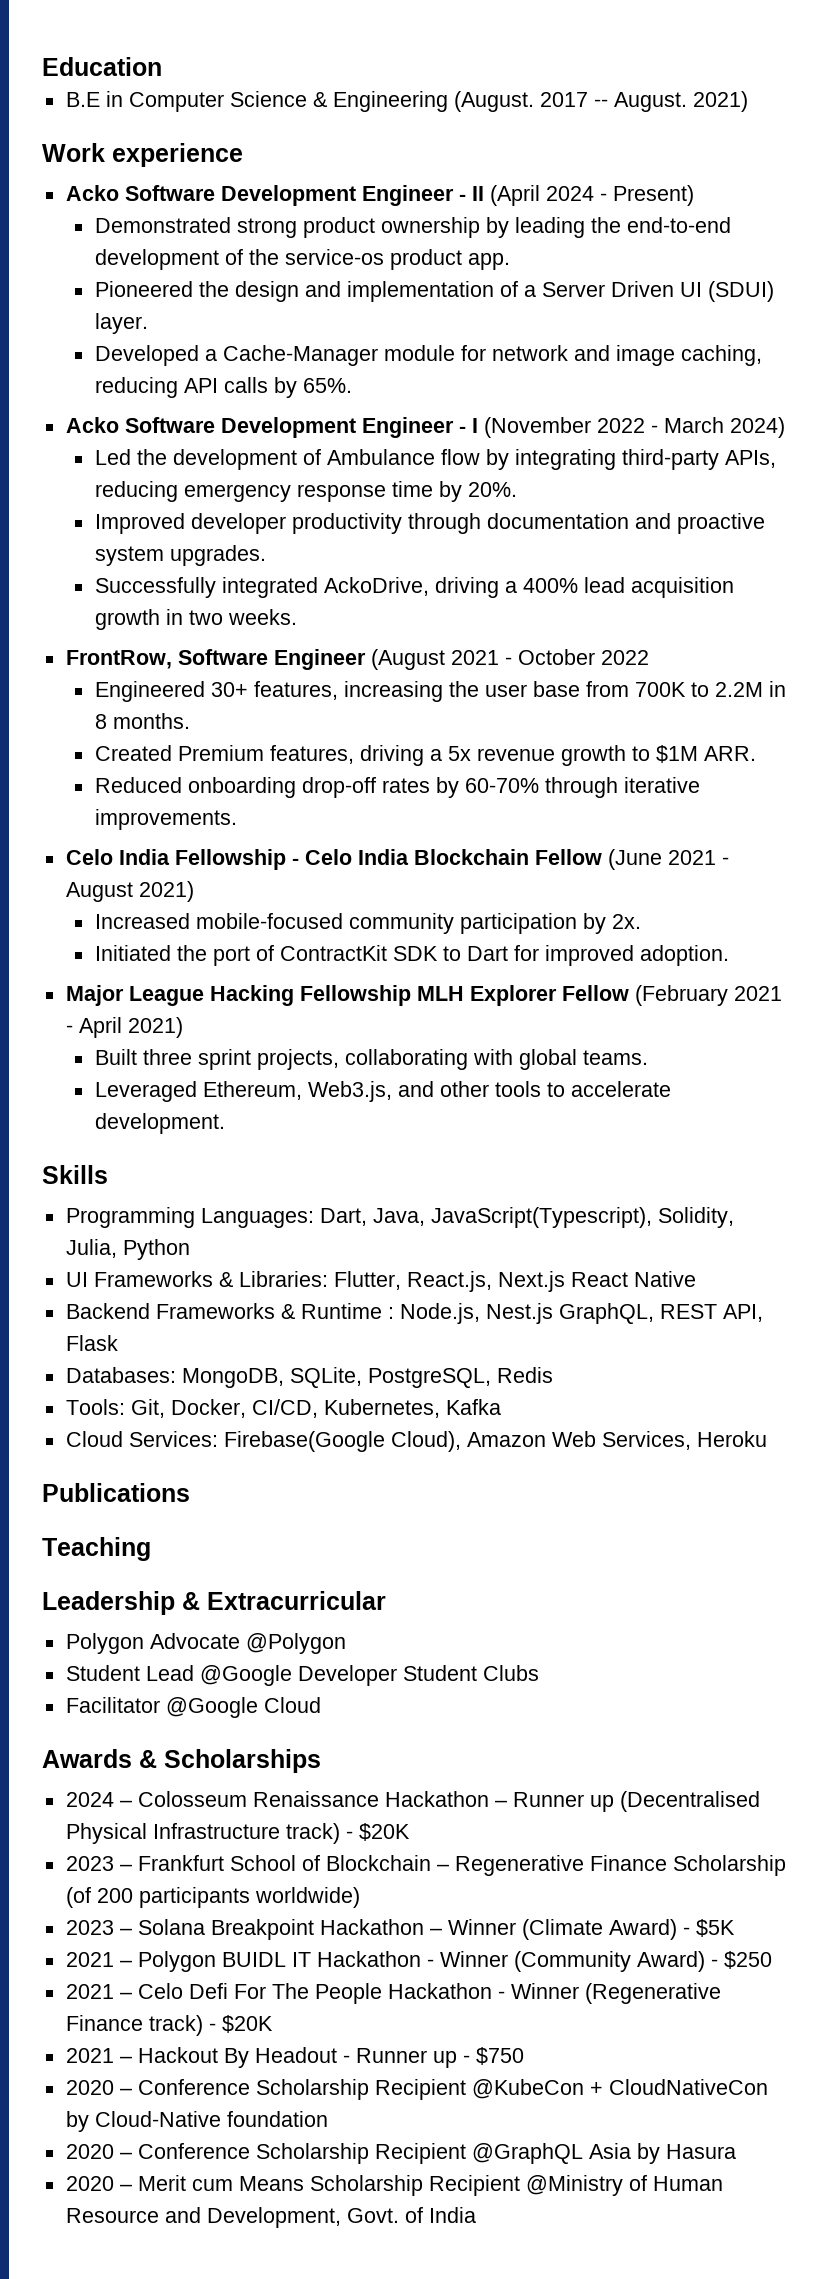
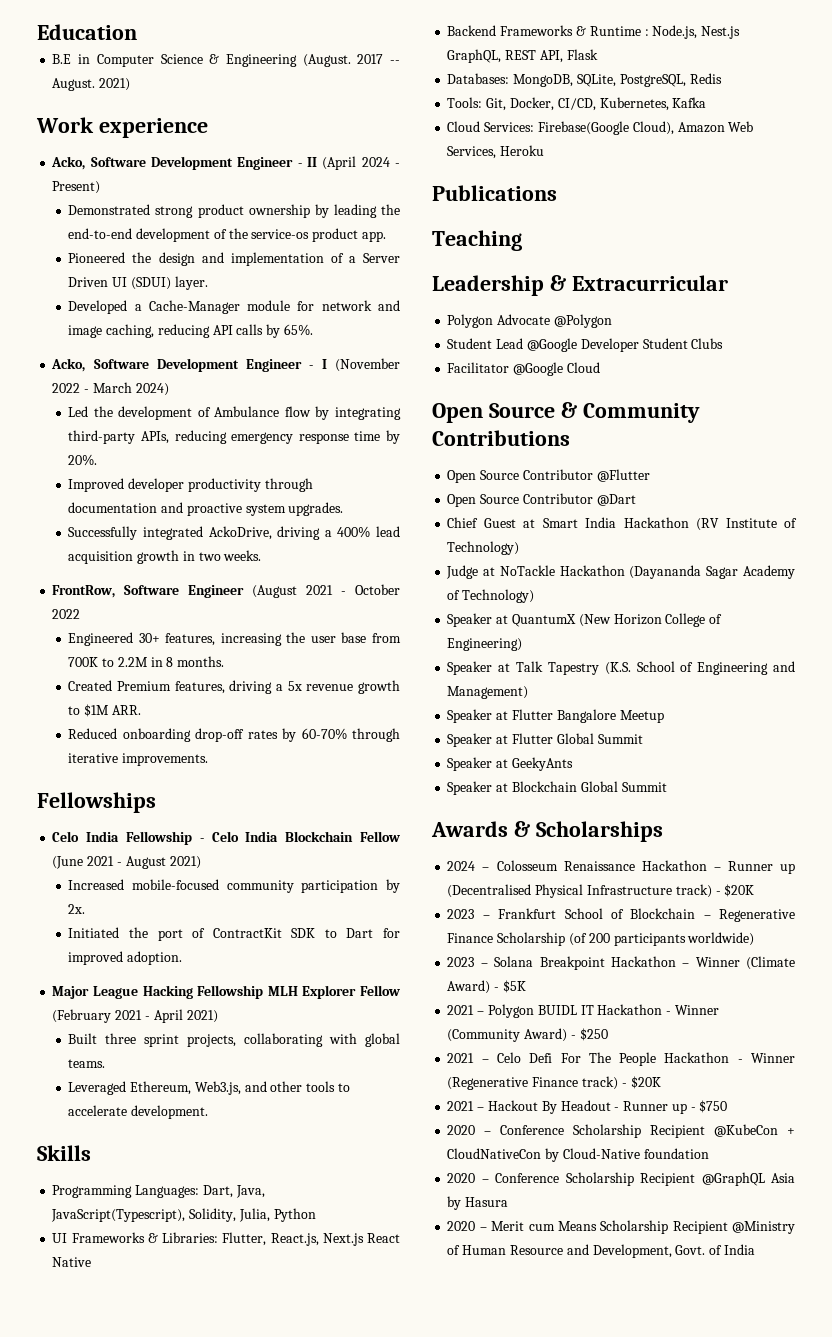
- Acko Software Development Engineer - II (April 2024 - Present)
+ Acko, Software Development Engineer - II (April 2024 - Present)
- Acko Software Development Engineer - I (November 2022 - March 2024)
+ Acko, Software Development Engineer - I (November 2022 - March 2024)
+ Fellowships
+ Open Source & Community Contributions
+ Open Source Contributor @Flutter
+ Open Source Contributor @Dart
+ Chief Guest at Smart India Hackathon (RV Institute of Technology)
+ Judge at NoTackle Hackathon (Dayananda Sagar Academy of Technology)
+ Speaker at QuantumX (New Horizon College of Engineering)
+ Speaker at Talk Tapestry (K.S. School of Engineering and Management)
+ Speaker at Flutter Bangalore Meetup
+ Speaker at Flutter Global Summit
+ Speaker at GeekyAnts
+ Speaker at Blockchain Global Summit

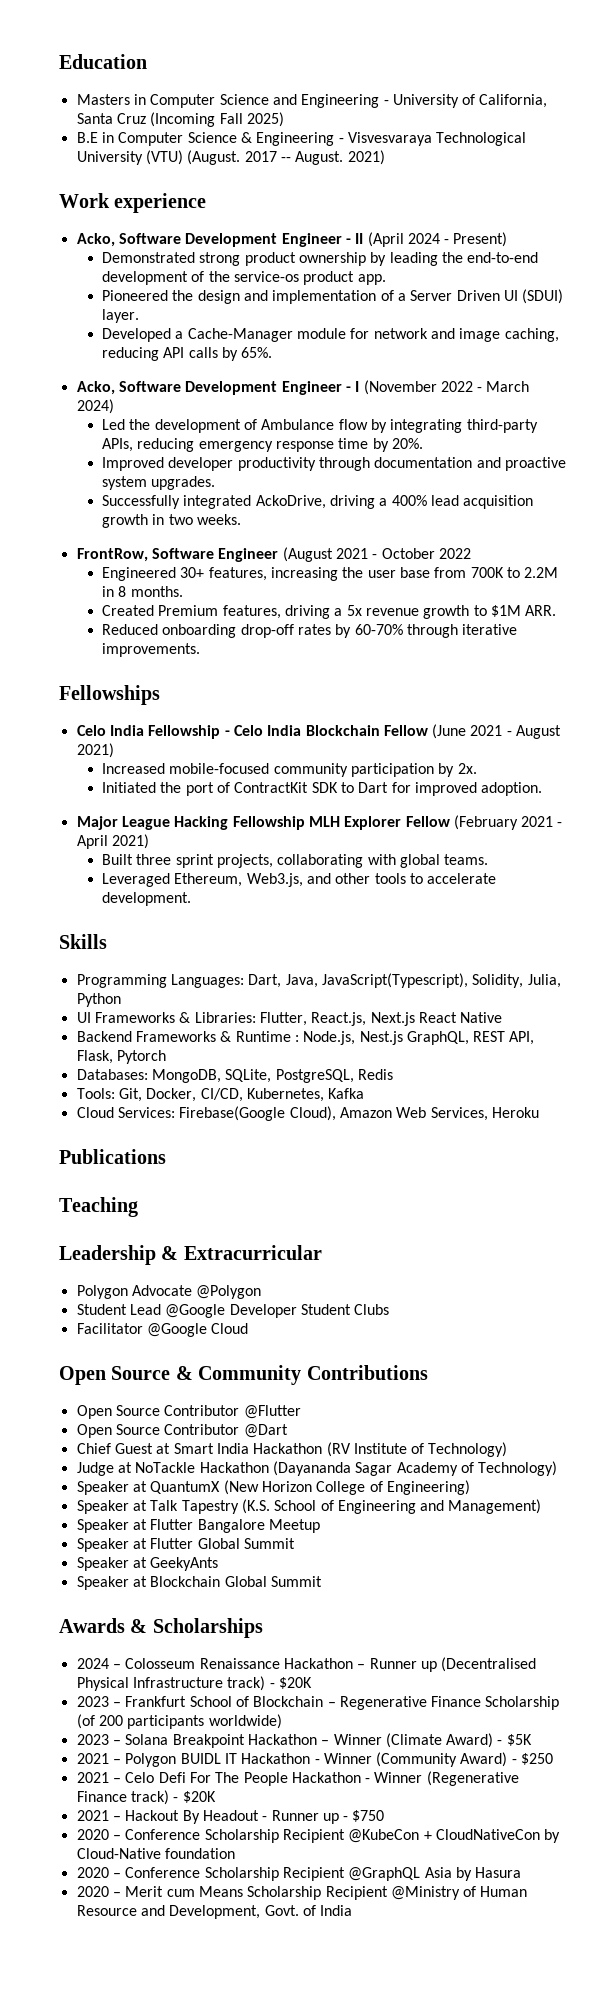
+ Masters in Computer Science and Engineering - University of California, Santa Cruz (Incoming Fall 2025)
- B.E in Computer Science & Engineering (August.
+ B.E in Computer Science & Engineering - Visvesvaraya Technological University (VTU) (August.
- Backend Frameworks & Runtime : Node.js, Nest.js GraphQL, REST API, Flask
+ Backend Frameworks & Runtime : Node.js, Nest.js GraphQL, REST API, Flask, Pytorch

